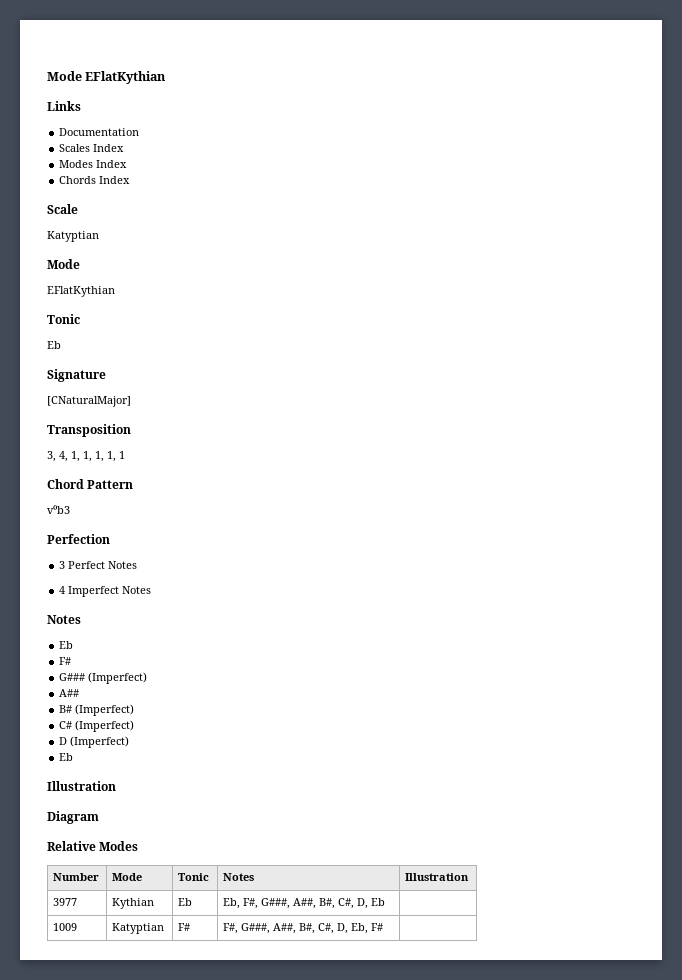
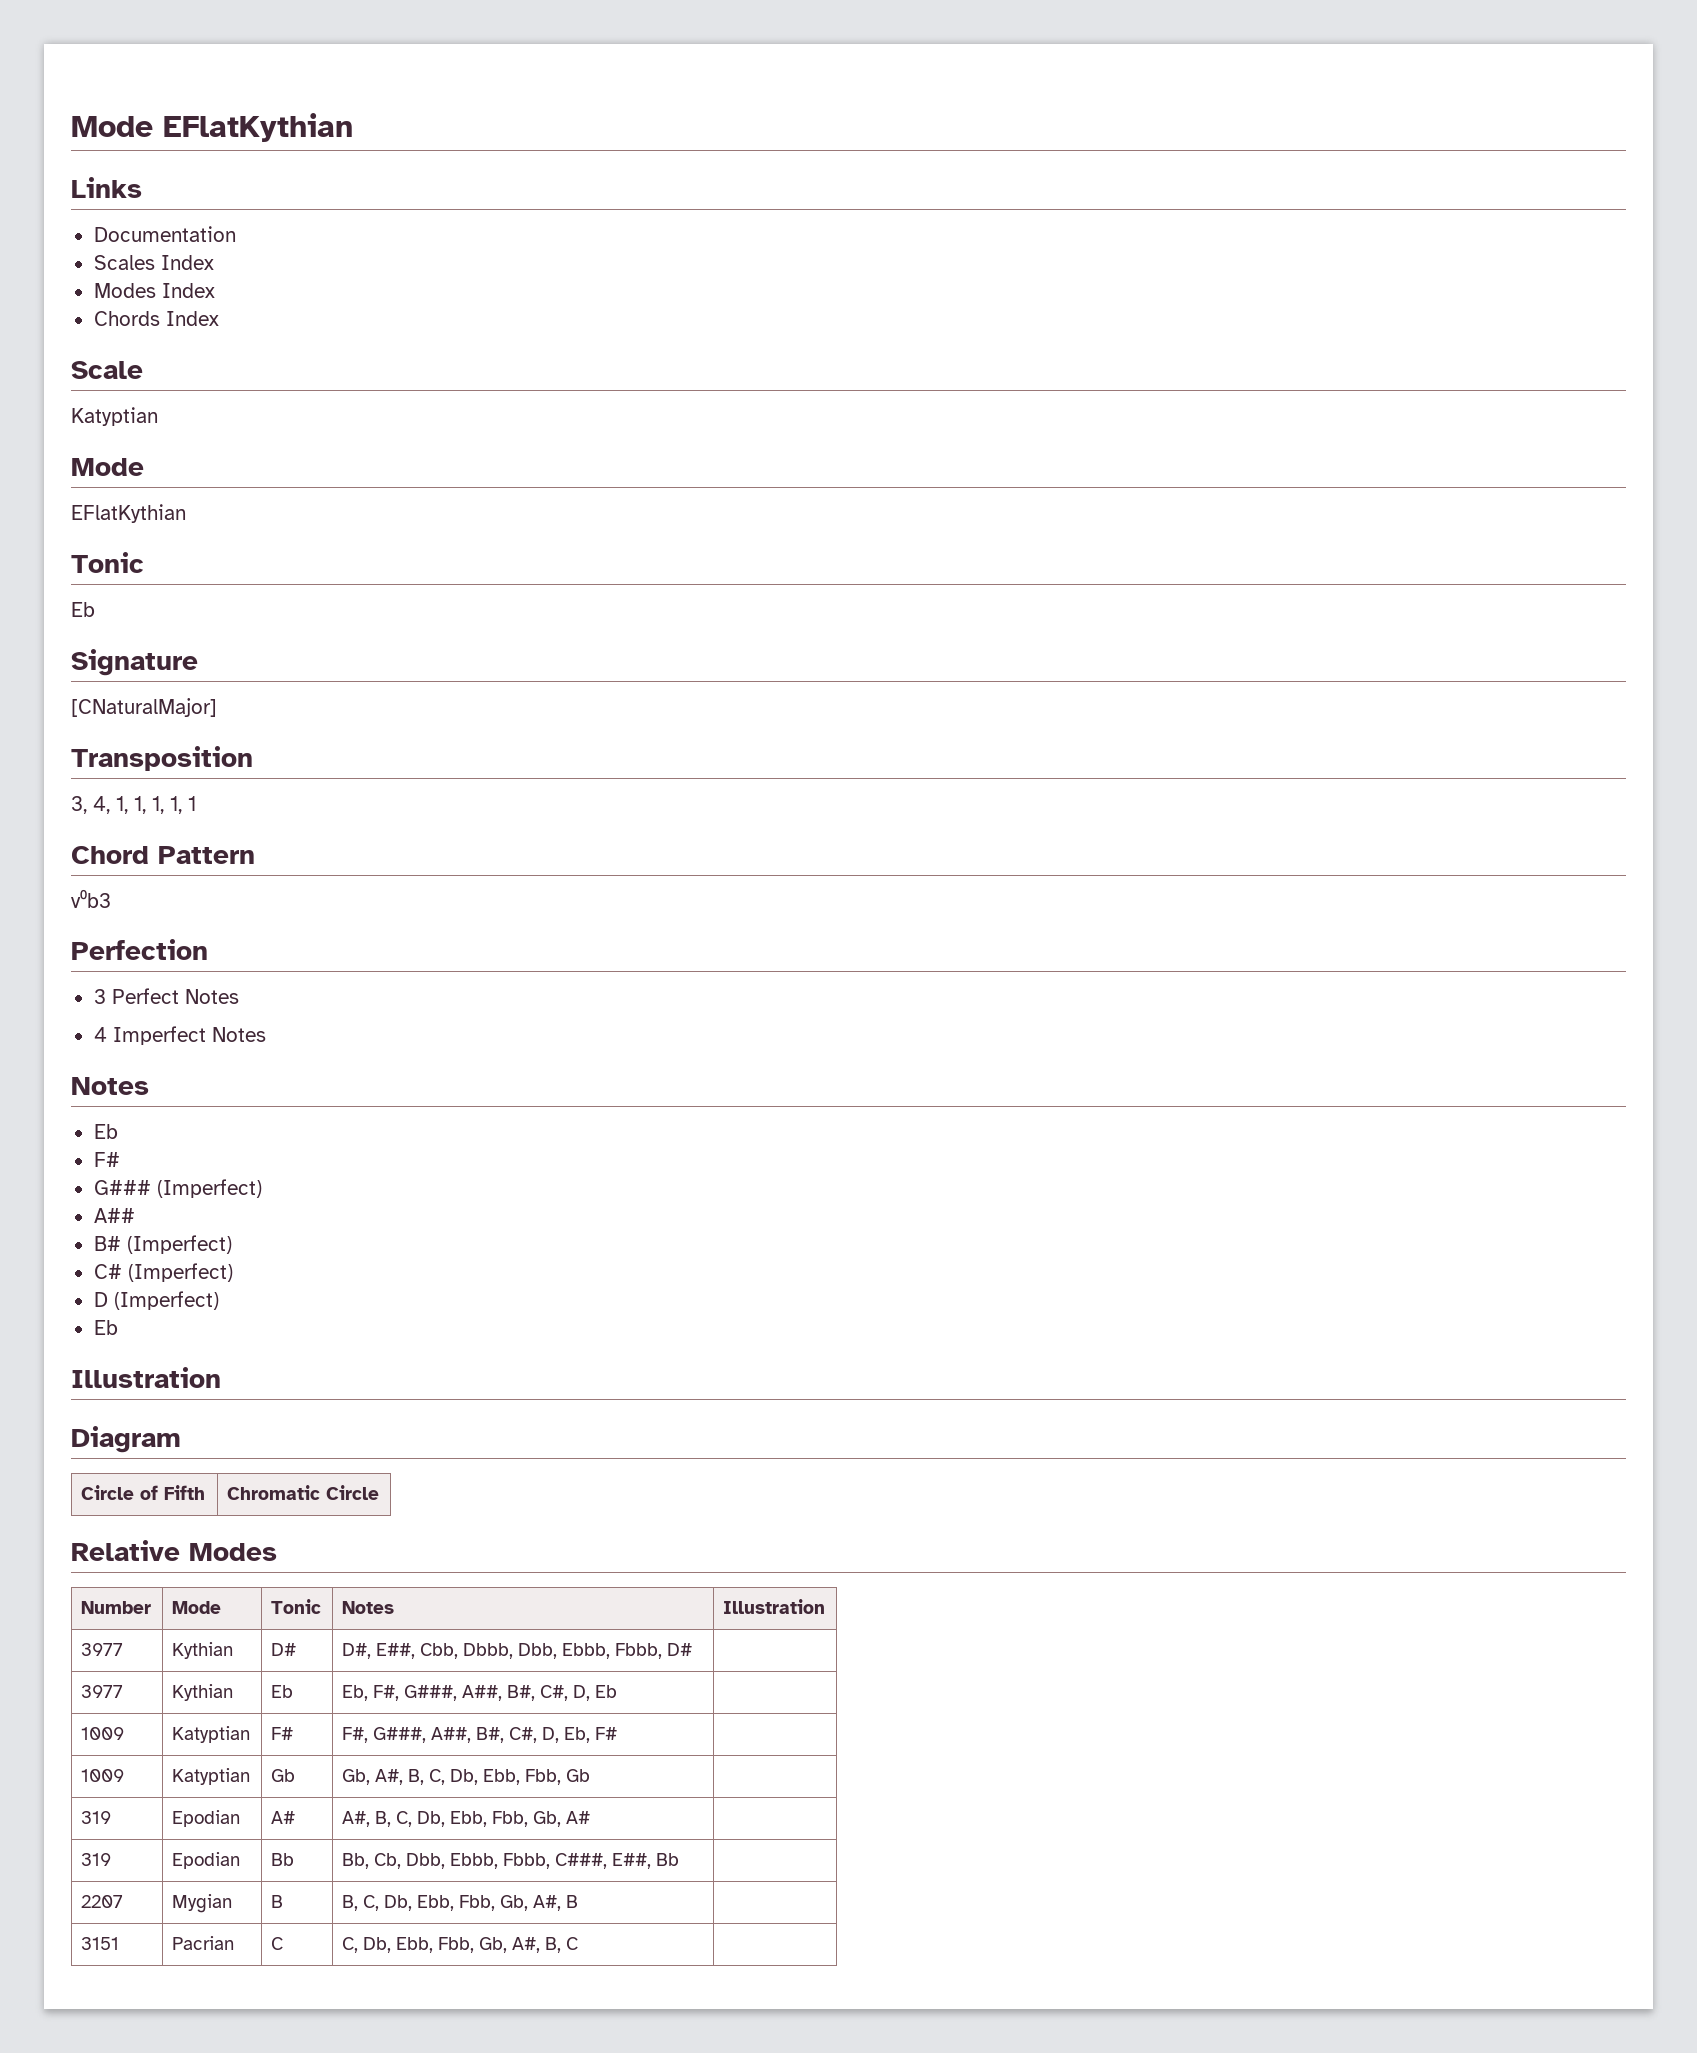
+ Circle of Fifth | Chromatic Circle
+ 3977 | Kythian | D# | D#, E##, Cbb, Dbbb, Dbb, Ebbb, Fbbb, D# |
+ 1009 | Katyptian | Gb | Gb, A#, B, C, Db, Ebb, Fbb, Gb |
+ 319 | Epodian | A# | A#, B, C, Db, Ebb, Fbb, Gb, A# |
+ 319 | Epodian | Bb | Bb, Cb, Dbb, Ebbb, Fbbb, C###, E##, Bb |
+ 2207 | Mygian | B | B, C, Db, Ebb, Fbb, Gb, A#, B |
+ 3151 | Pacrian | C | C, Db, Ebb, Fbb, Gb, A#, B, C |

